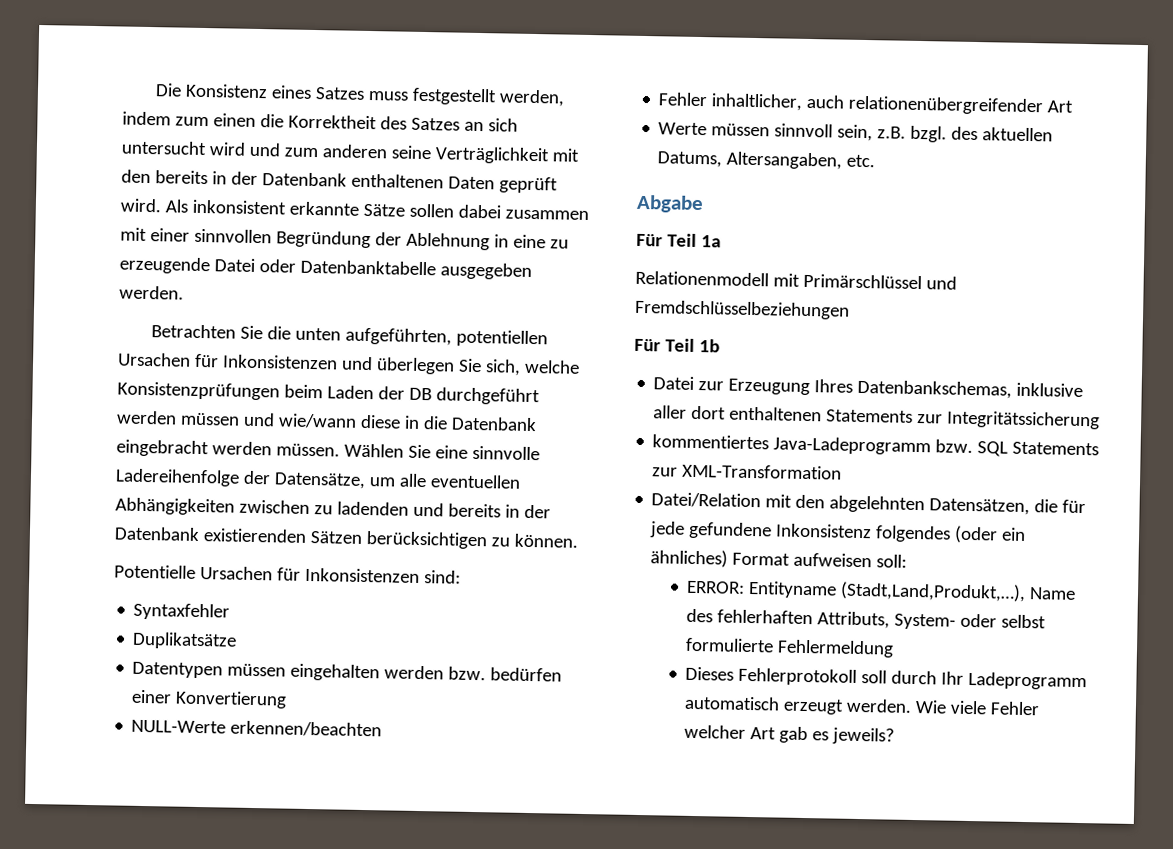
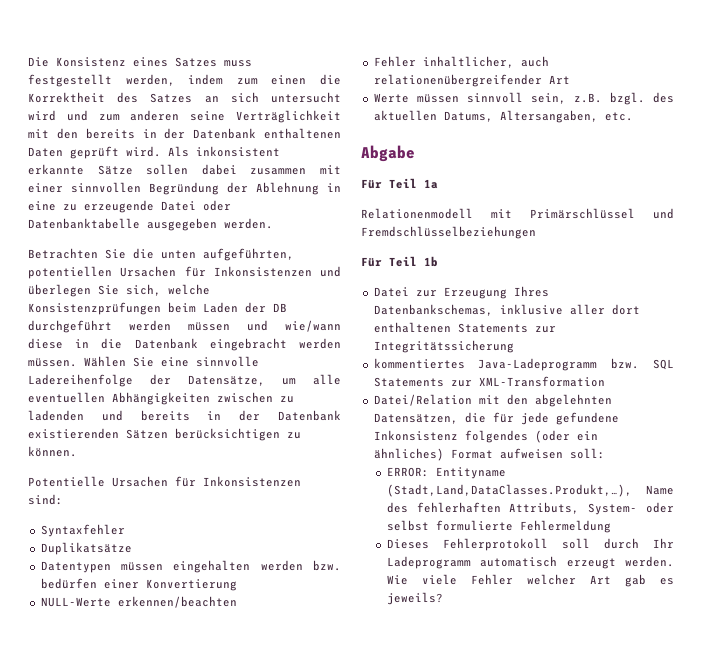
- ERROR: Entityname (Stadt,Land,Produkt,…), Name des fehlerhaften Attributs, System- oder selbst formulierte Fehlermeldung
+ ERROR: Entityname (Stadt,Land,DataClasses.Produkt,…), Name des fehlerhaften Attributs, System- oder selbst formulierte Fehlermeldung

